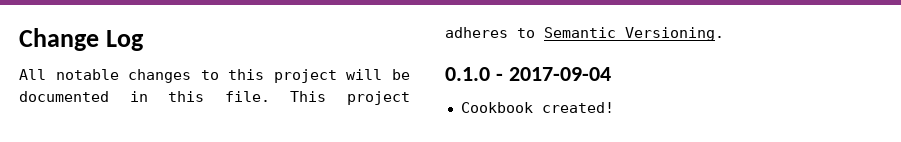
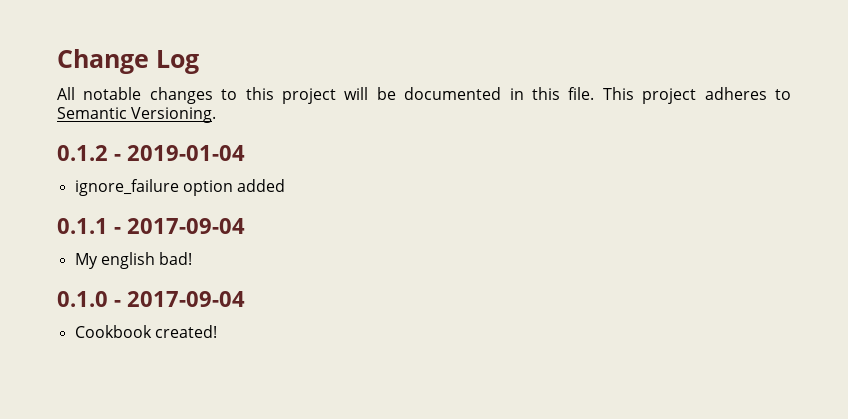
+ 0.1.2 - 2019-01-04
+ ignore_failure option added
+ 0.1.1 - 2017-09-04
+ My english bad!

